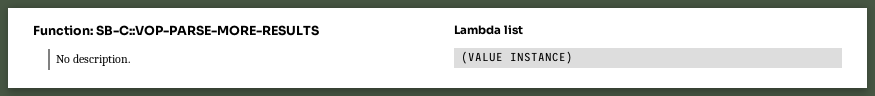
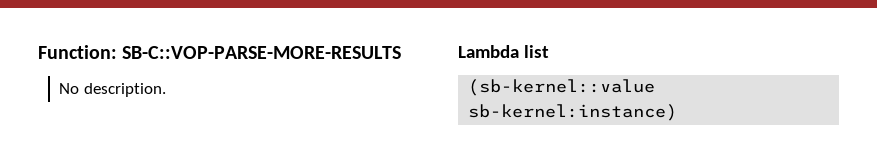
- (VALUE INSTANCE)
+ (sb-kernel::value sb-kernel:instance)

